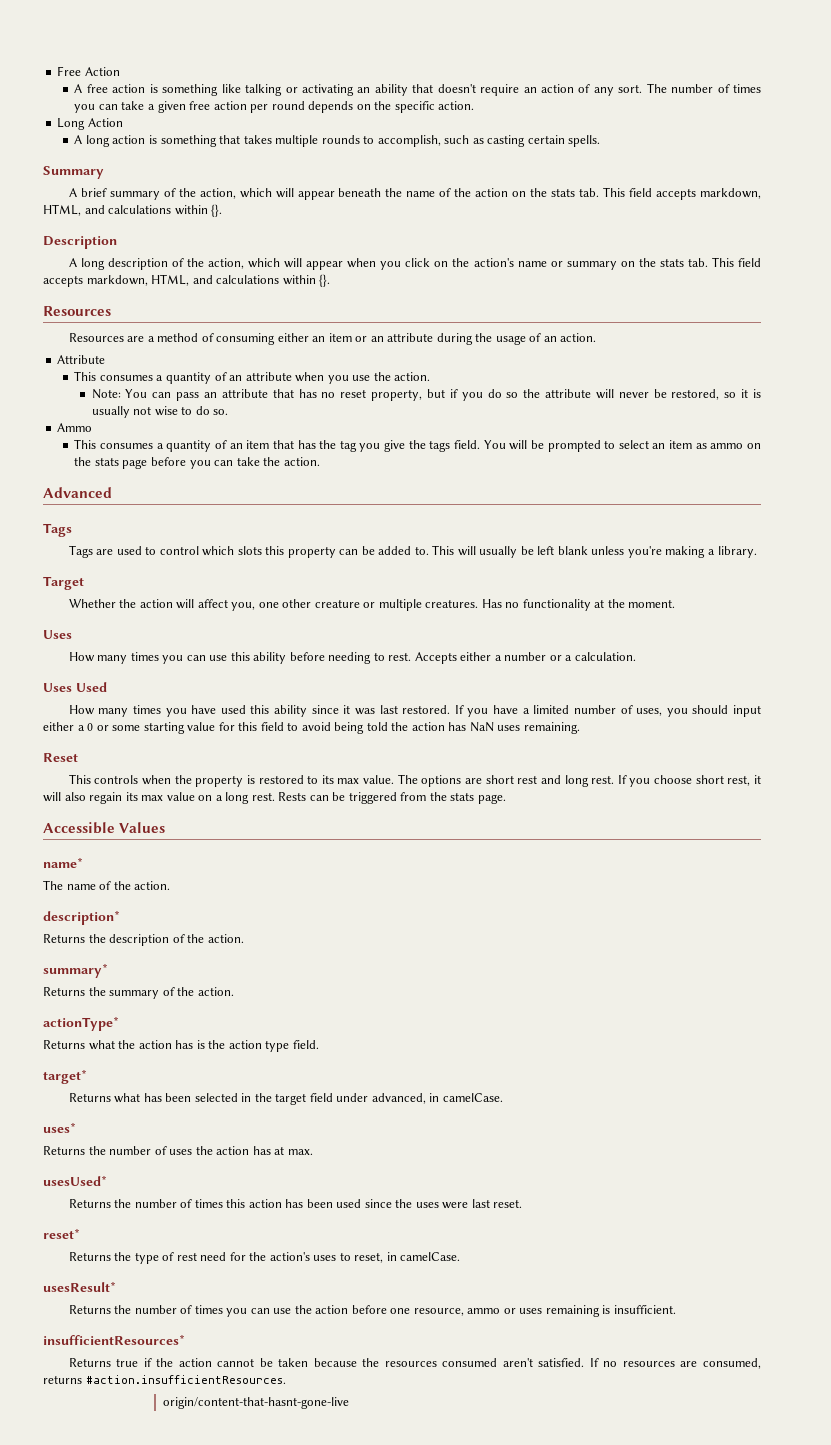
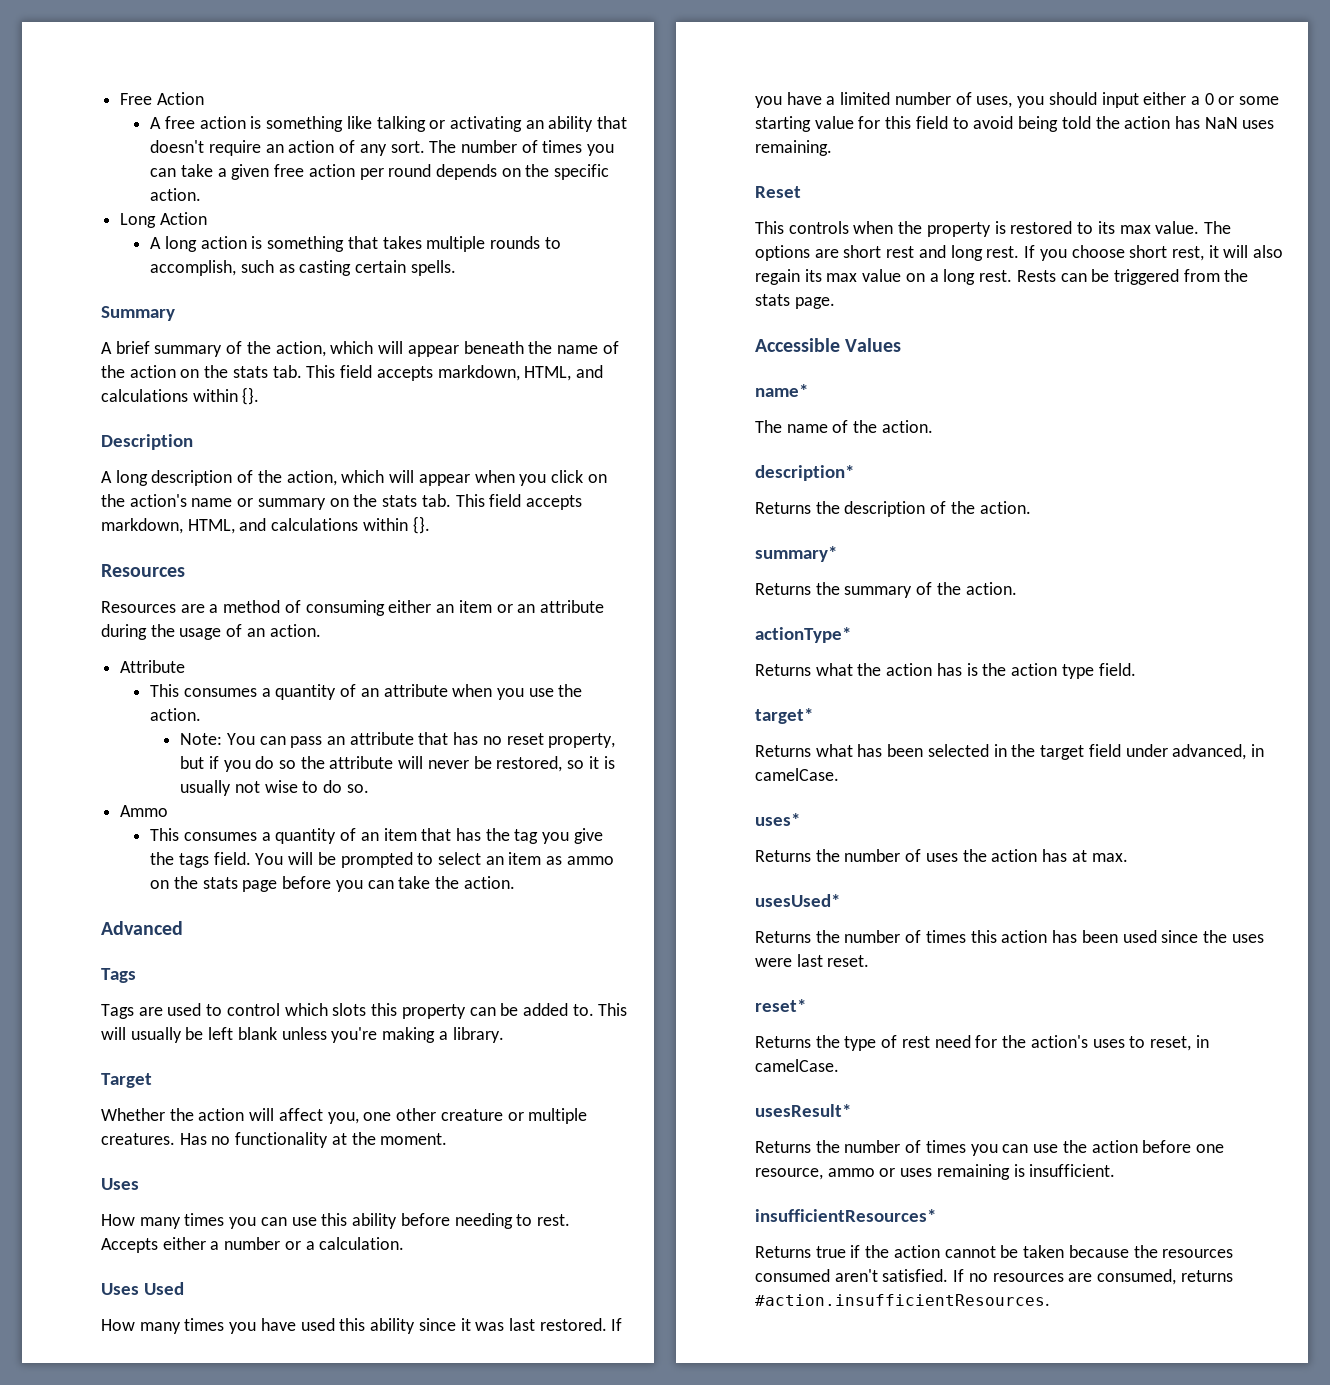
- origin/content-that-hasnt-gone-live

